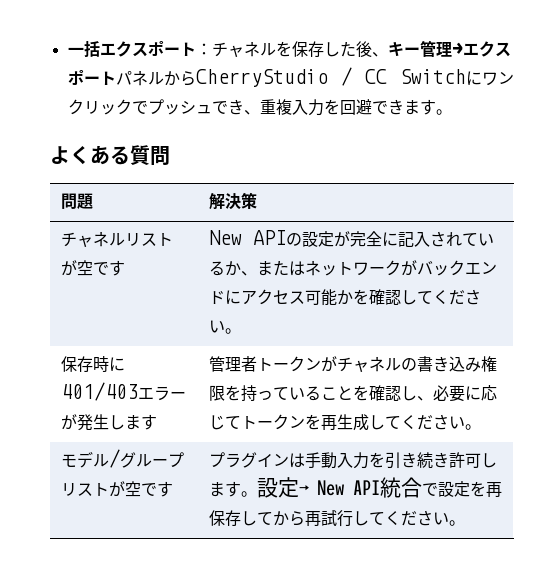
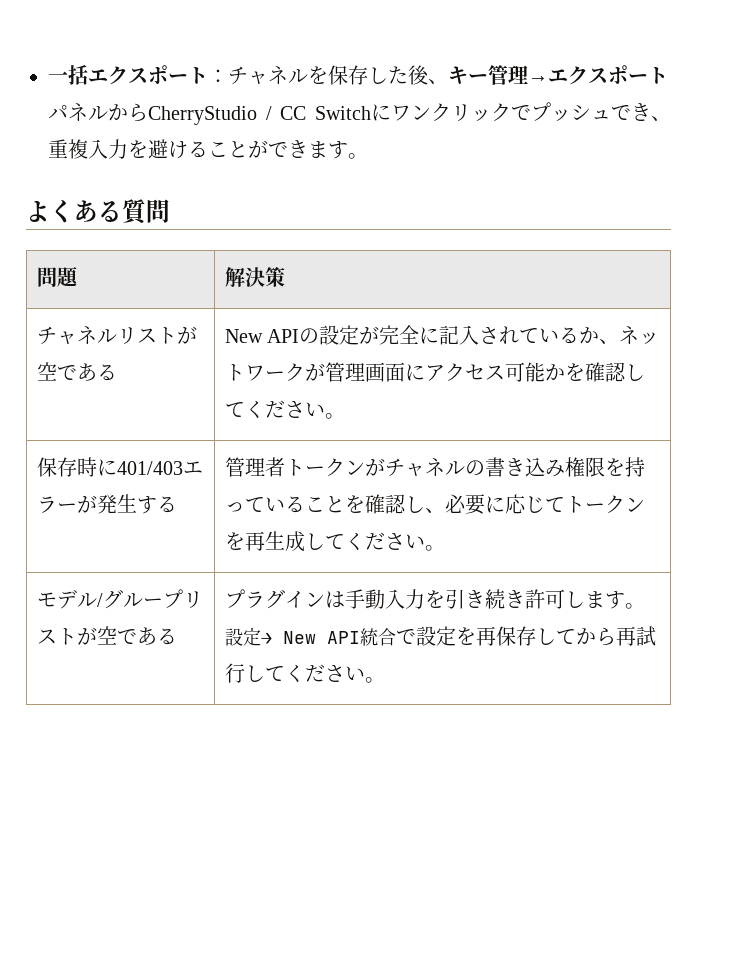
- 一括エクスポート：チャネルを保存した後、キー管理→エクスポートパネルからCherryStudio / CC Switchにワンクリックでプッシュでき、重複入力を回避できます。
+ 一括エクスポート：チャネルを保存した後、キー管理→エクスポートパネルからCherryStudio / CC Switchにワンクリックでプッシュでき、重複入力を避けることができます。
- チャネルリストが空です | New APIの設定が完全に記入されているか、またはネットワークがバックエンドにアクセス可能かを確認してください。
+ チャネルリストが空である | New APIの設定が完全に記入されているか、ネットワークが管理画面にアクセス可能かを確認してください。
- 保存時に401/403エラーが発生します | 管理者トークンがチャネルの書き込み権限を持っていることを確認し、必要に応じてトークンを再生成してください。
+ 保存時に401/403エラーが発生する | 管理者トークンがチャネルの書き込み権限を持っていることを確認し、必要に応じてトークンを再生成してください。
- モデル/グループリストが空です | プラグインは手動入力を引き続き許可します。設定→ New API統合で設定を再保存してから再試行してください。
+ モデル/グループリストが空である | プラグインは手動入力を引き続き許可します。設定→ New API統合で設定を再保存してから再試行してください。

